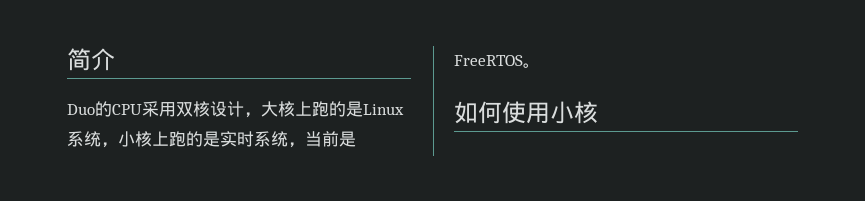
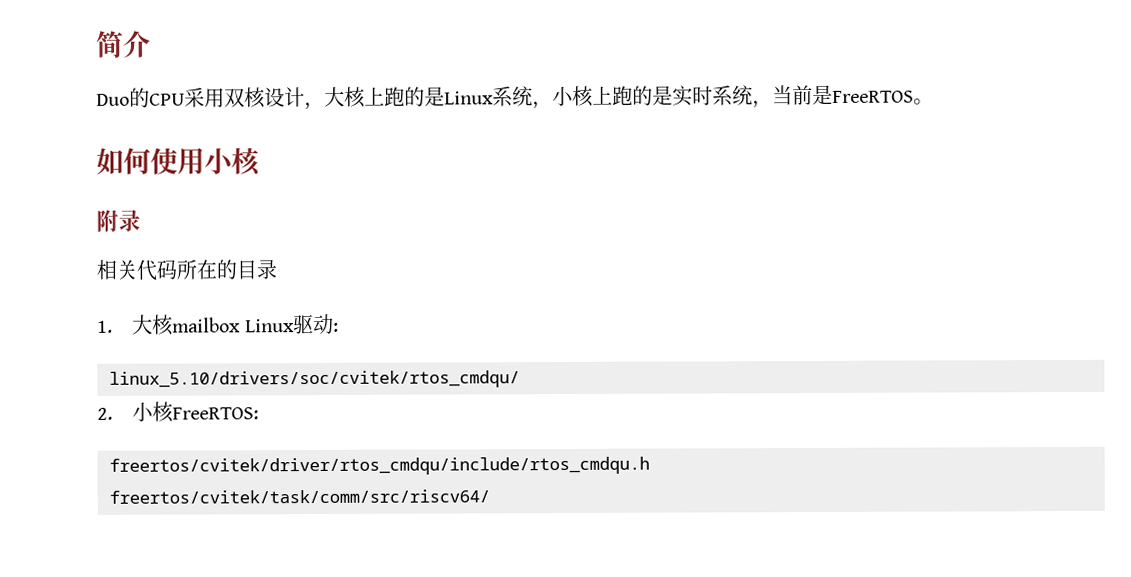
+ 附录
+ 相关代码所在的目录
+ 1.大核mailbox Linux驱动:
+ linux_5.10/drivers/soc/cvitek/rtos_cmdqu/
+ 2.小核FreeRTOS:
+ freertos/cvitek/driver/rtos_cmdqu/include/rtos_cmdqu.h
+ freertos/cvitek/task/comm/src/riscv64/

